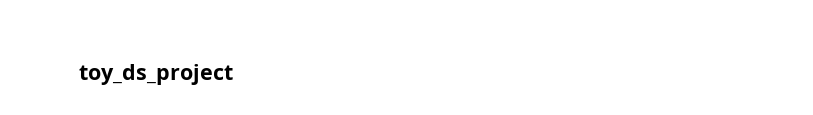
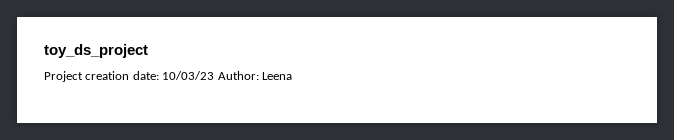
+ Project creation date: 10/03/23 Author: Leena

